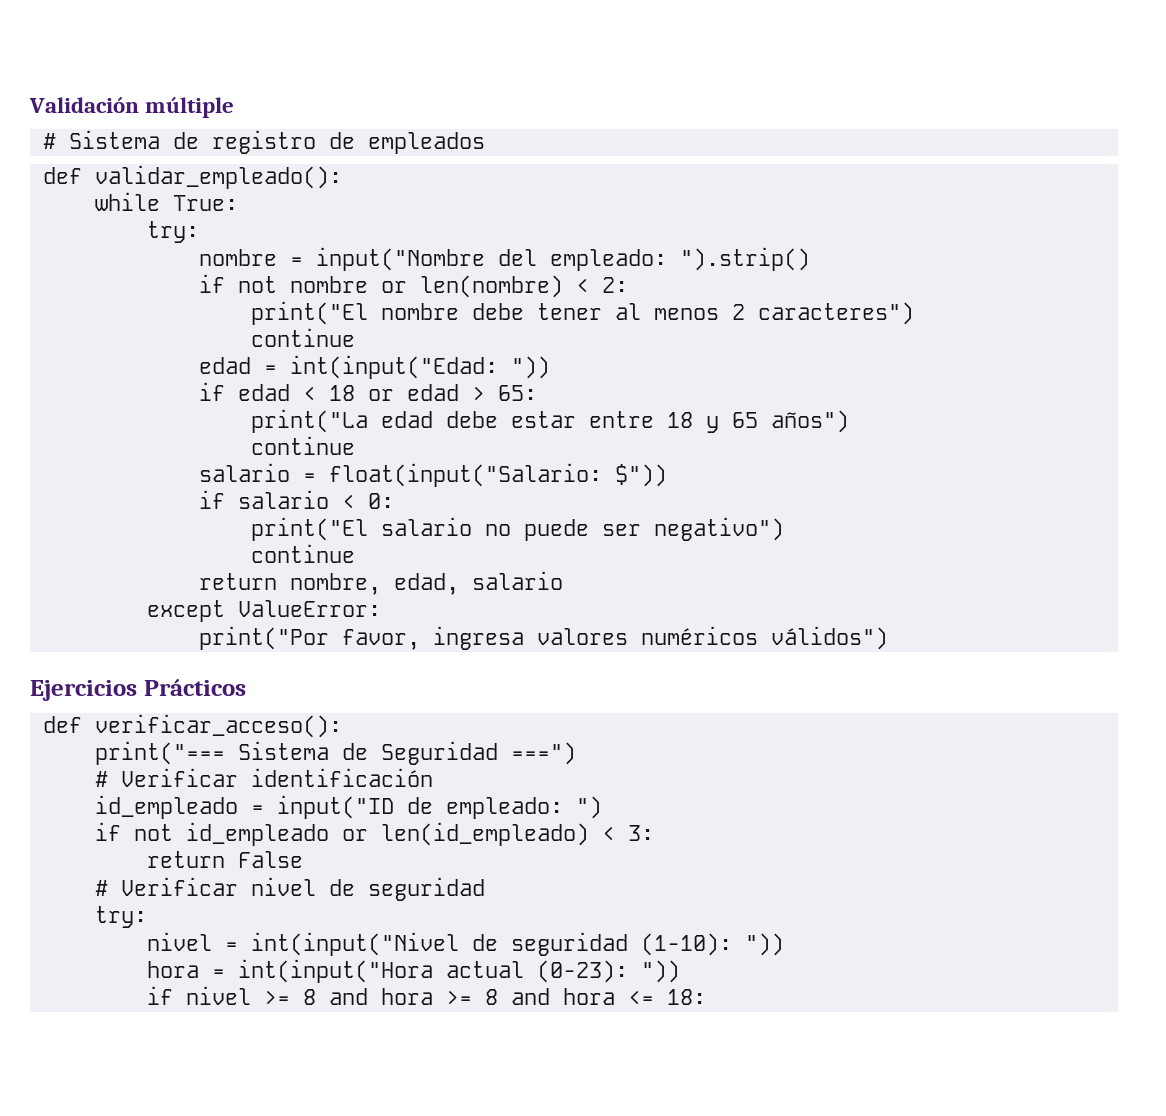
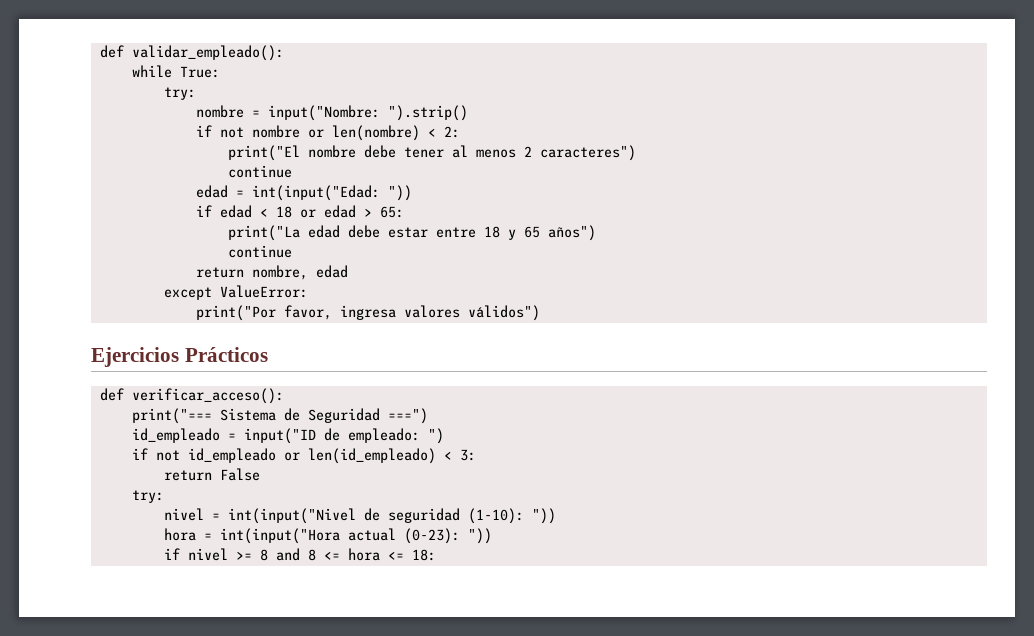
- Validación múltiple
- # Sistema de registro de empleados
- nombre = input("Nombre del empleado: ").strip()
+ nombre = input("Nombre: ").strip()
- salario = float(input("Salario: $"))
- if salario < 0:
- print("El salario no puede ser negativo")
- continue
- return nombre, edad, salario
+ return nombre, edad
- print("Por favor, ingresa valores numéricos válidos")
+ print("Por favor, ingresa valores válidos")
- # Verificar identificación
- # Verificar nivel de seguridad
- if nivel >= 8 and hora >= 8 and hora <= 18:
+ if nivel >= 8 and 8 <= hora <= 18:

